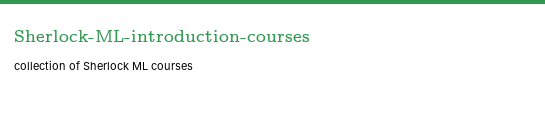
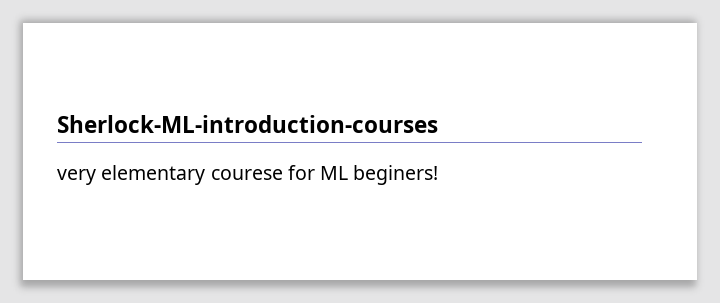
- collection of Sherlock ML courses
+ very elementary courese for ML beginers!

